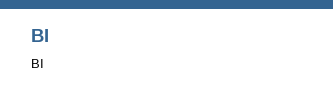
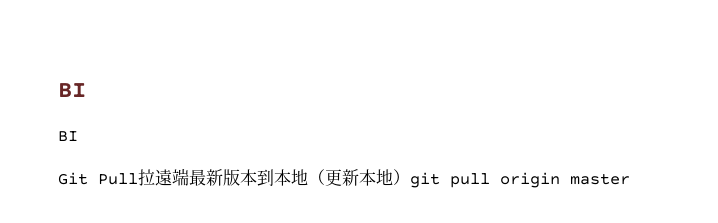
+ Git Pull拉遠端最新版本到本地（更新本地）git pull origin master

